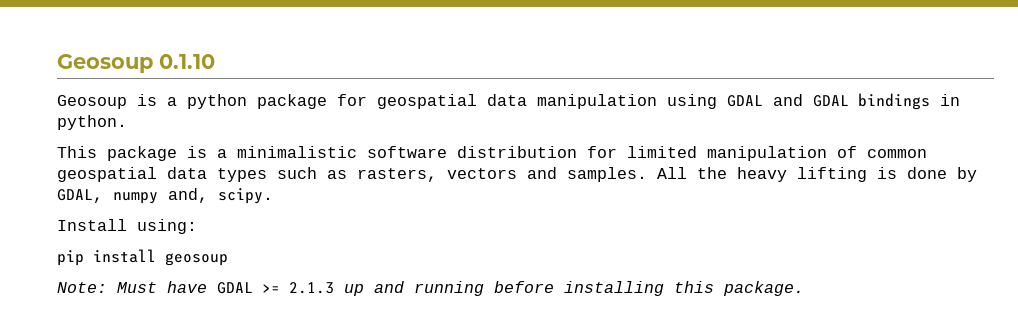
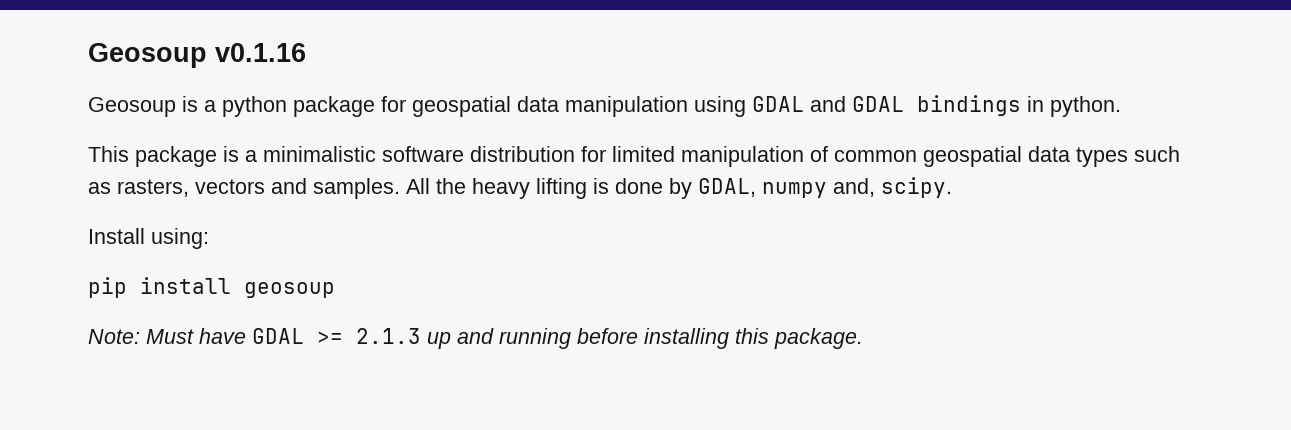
- Geosoup 0.1.10
+ Geosoup v0.1.16

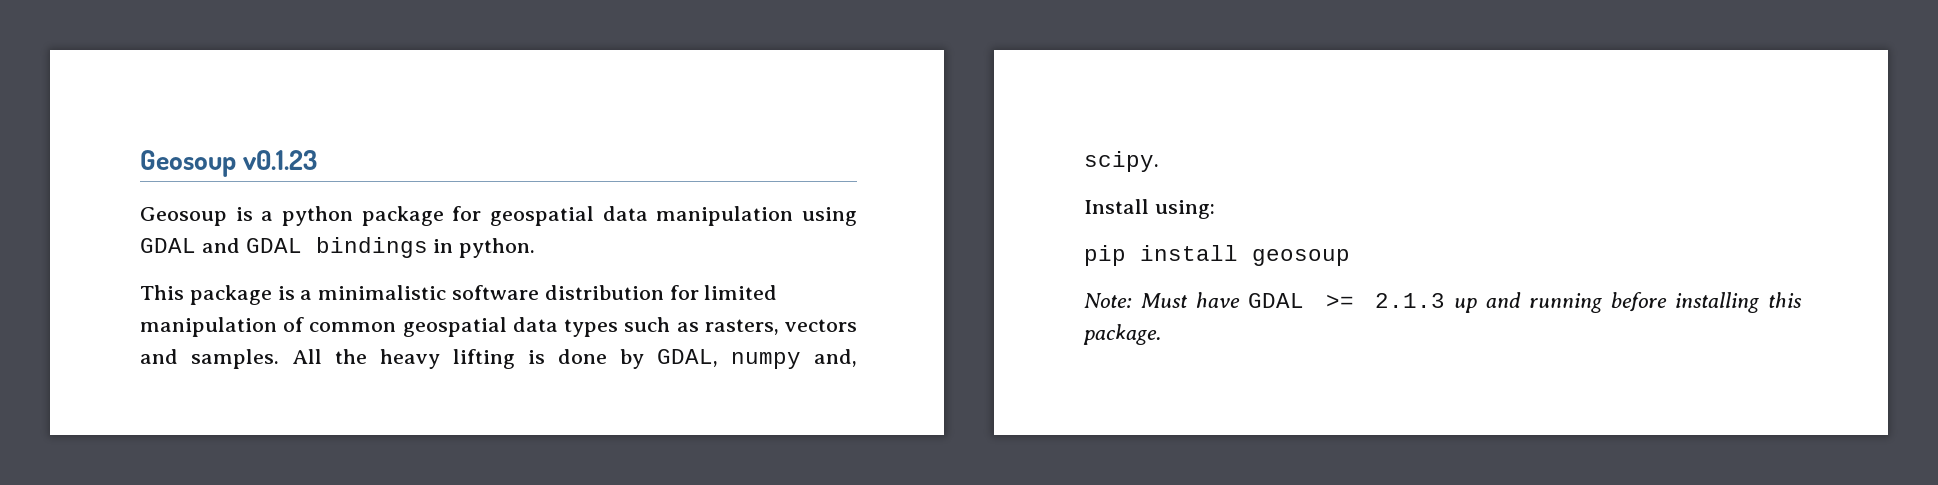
- Geosoup v0.1.16
+ Geosoup v0.1.23

